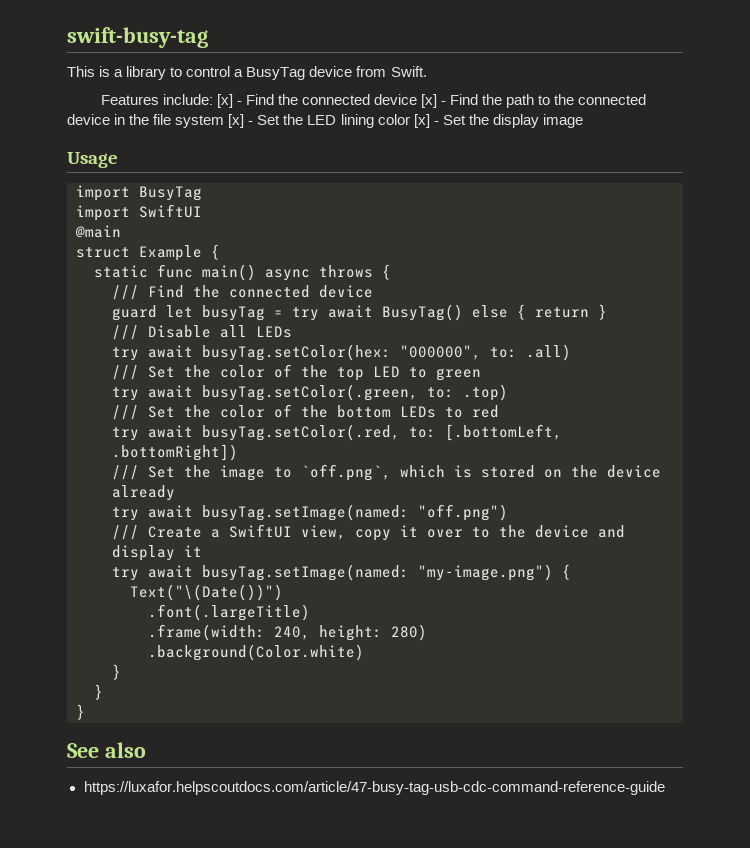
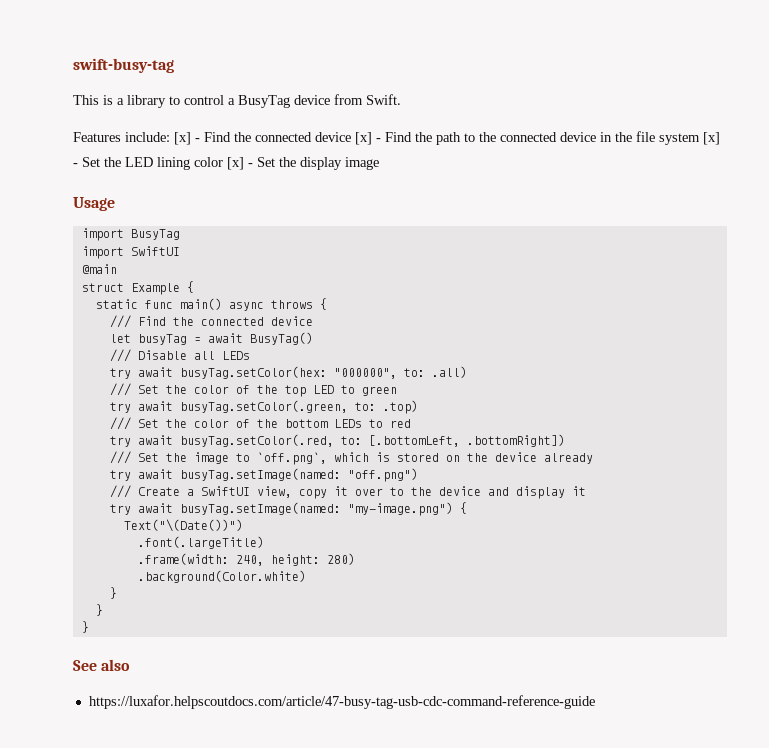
- guard let busyTag = try await BusyTag() else { return }
+ let busyTag = await BusyTag()

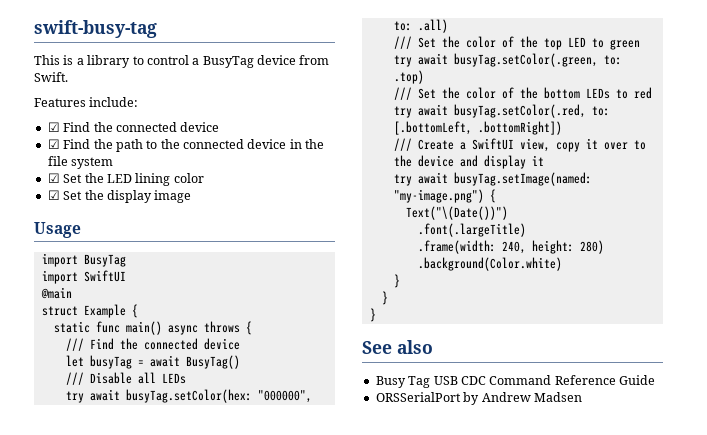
- Features include: [x] - Find the connected device [x] - Find the path to the connected device in the file system [x] - Set the LED lining color [x] - Set the display image
+ Features include:
+ ☑ Find the connected device
+ ☑ Find the path to the connected device in the file system
+ ☑ Set the LED lining color
+ ☑ Set the display image
- /// Set the image to `off.png`, which is stored on the device already
- try await busyTag.setImage(named: "off.png")
- https://luxafor.helpscoutdocs.com/article/47-busy-tag-usb-cdc-command-reference-guide
+ Busy Tag USB CDC Command Reference Guide
+ ORSSerialPort by Andrew Madsen

